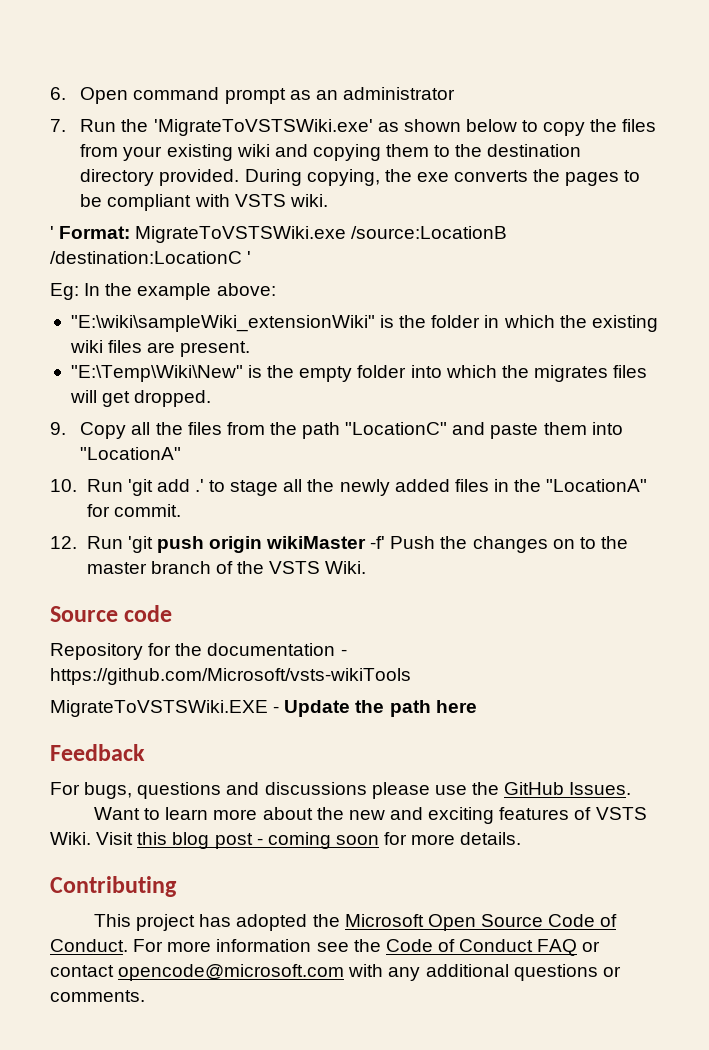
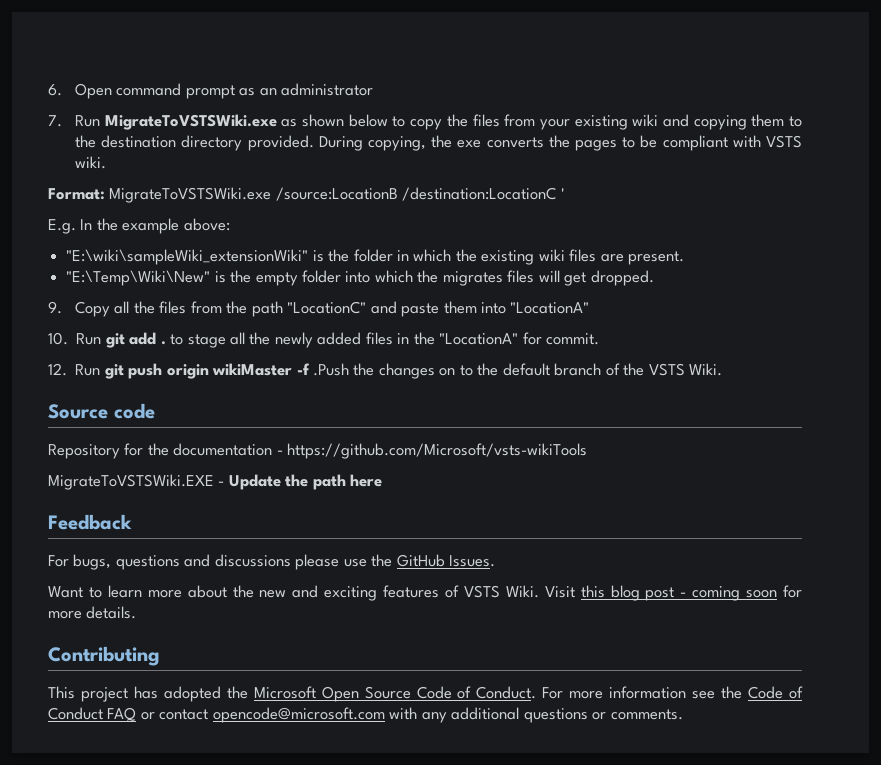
- 7. Run the 'MigrateToVSTSWiki.exe' as shown below to copy the files from your existing wiki and copying them to the destination directory provided.
+ 7. Run MigrateToVSTSWiki.exe as shown below to copy the files from your existing wiki and copying them to the destination directory provided.
- ' Format: MigrateToVSTSWiki.exe /source:LocationB /destination:LocationC '
+ Format: MigrateToVSTSWiki.exe /source:LocationB /destination:LocationC '
- Eg: In the example above:
+ E.g. In the example above:
- 10. Run 'git add .' to stage all the newly added files in the "LocationA" for commit.
+ 10. Run git add . to stage all the newly added files in the "LocationA" for commit.
- 12. Run 'git push origin wikiMaster -f' Push the changes on to the master branch of the VSTS Wiki.
+ 12. Run git push origin wikiMaster -f .Push the changes on to the default branch of the VSTS Wiki.

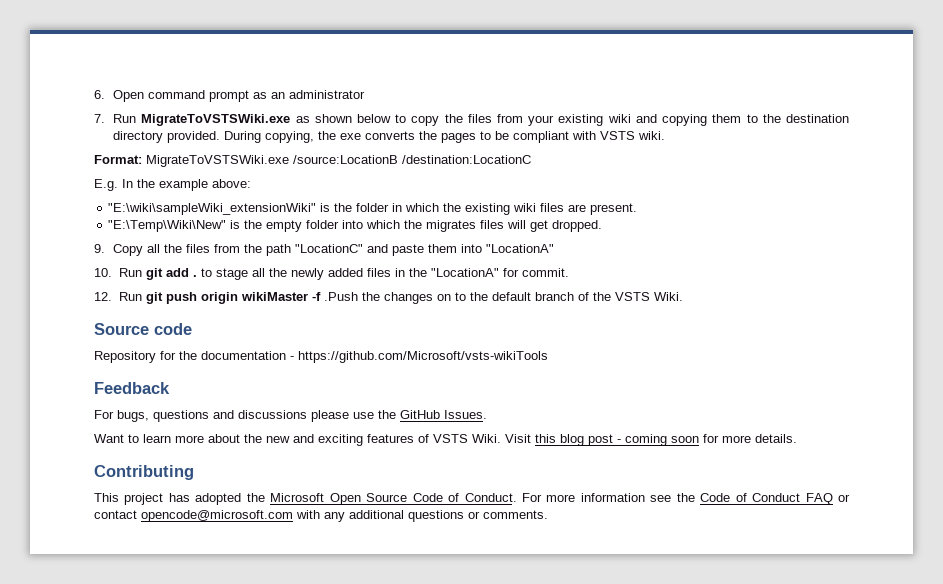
- Format: MigrateToVSTSWiki.exe /source:LocationB /destination:LocationC '
+ Format: MigrateToVSTSWiki.exe /source:LocationB /destination:LocationC
- MigrateToVSTSWiki.EXE - Update the path here

